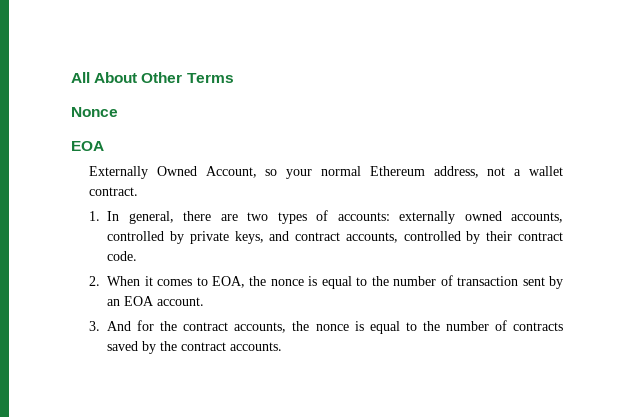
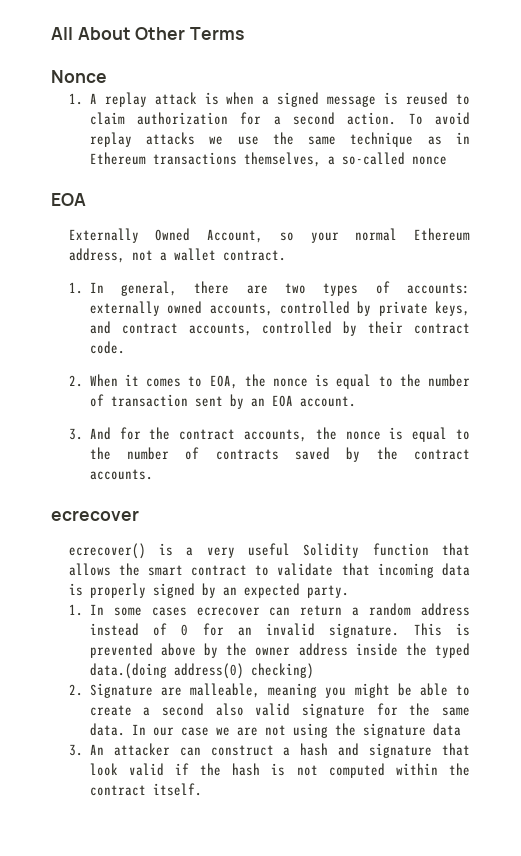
+ 1. A replay attack is when a signed message is reused to claim authorization for a second action. To avoid replay attacks we use the same technique as in Ethereum transactions themselves, a so-called nonce
  3. And for the contract accounts, the nonce is equal to the number of contracts saved by the contract accounts.
+ ecrecover
+ ecrecover() is a very useful Solidity function that allows the smart contract to validate that incoming data is properly signed by an expected party.
+ 1. In some cases ecrecover can return a random address instead of 0 for an invalid signature. This is prevented above by the owner address inside the typed data.(doing address(0) checking)
+ 2. Signature are malleable, meaning you might be able to create a second also valid signature for the same data. In our case we are not using the signature data
+ 3. An attacker can construct a hash and signature that look valid if the hash is not computed within the contract itself.

